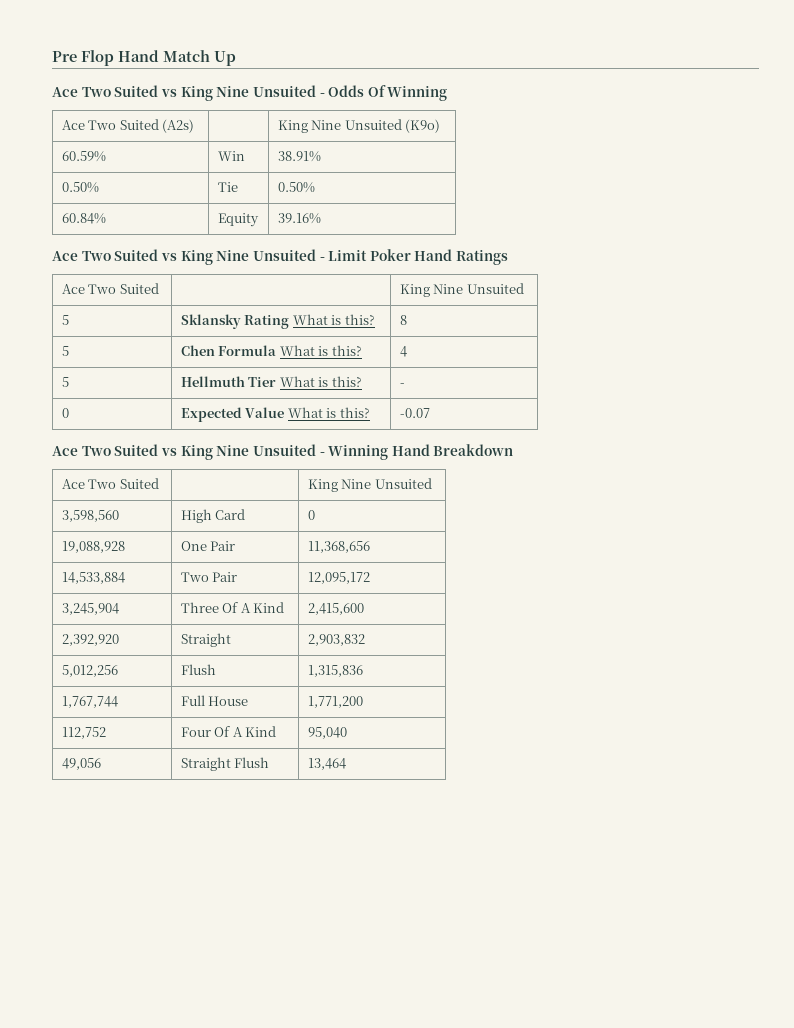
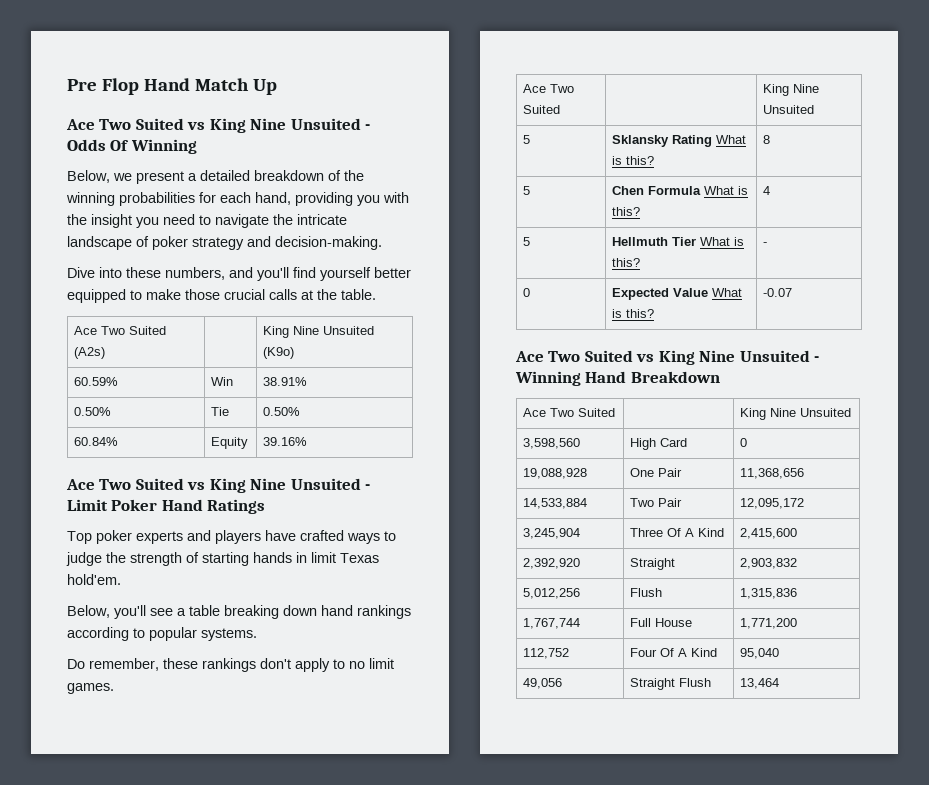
+ Below, we present a detailed breakdown of the winning probabilities for each hand, providing you with the insight you need to navigate the intricate landscape of poker strategy and decision-making.
+ Dive into these numbers, and you'll find yourself better equipped to make those crucial calls at the table.
+ Top poker experts and players have crafted ways to judge the strength of starting hands in limit Texas hold'em.
+ Below, you'll see a table breaking down hand rankings according to popular systems.
+ Do remember, these rankings don't apply to no limit games.

